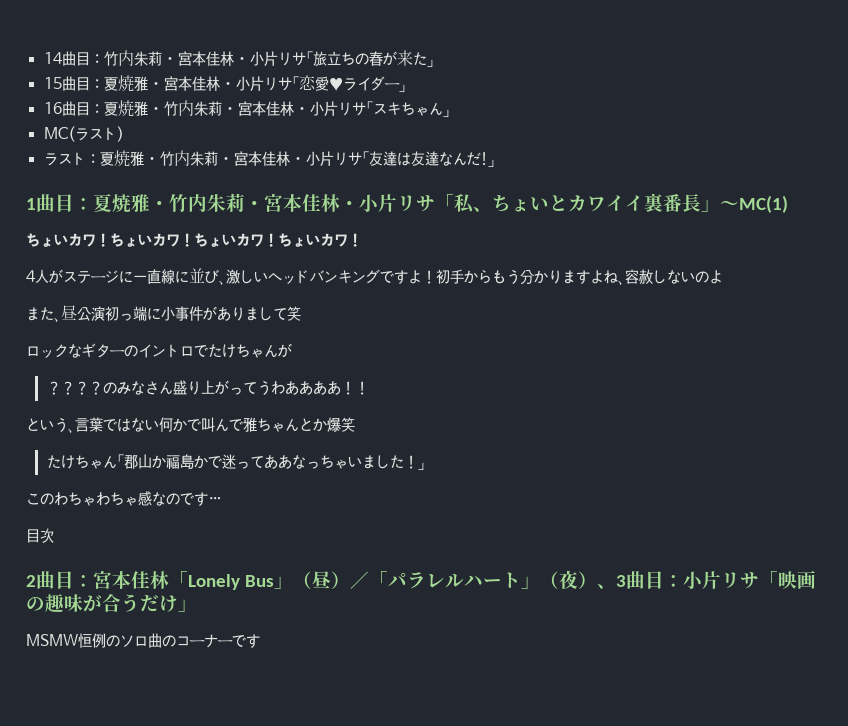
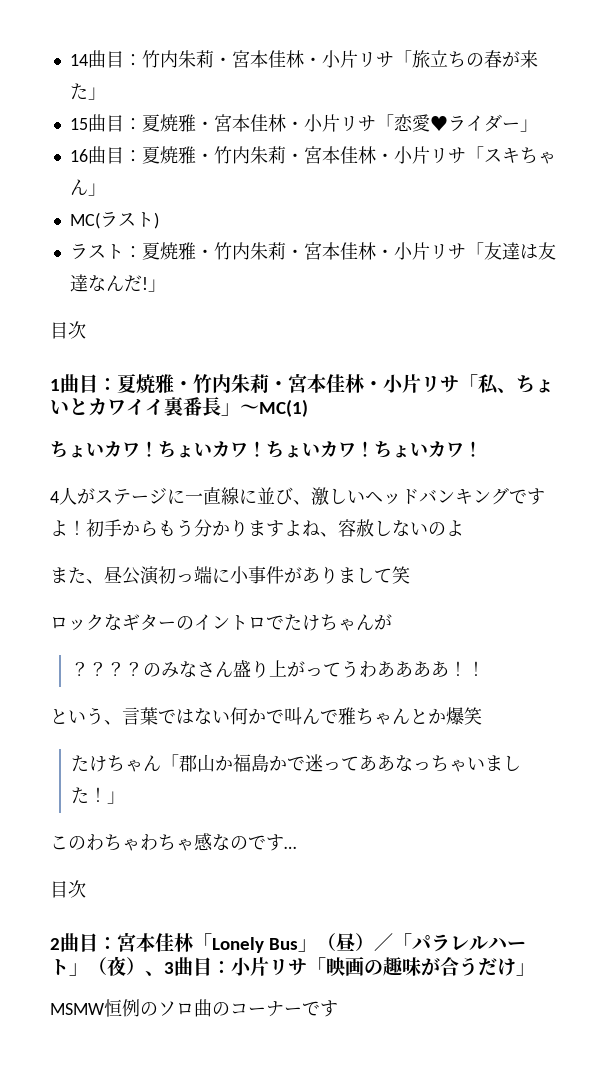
  ラスト：夏焼雅・竹内朱莉・宮本佳林・小片リサ「友達は友達なんだ!」
+ 目次

